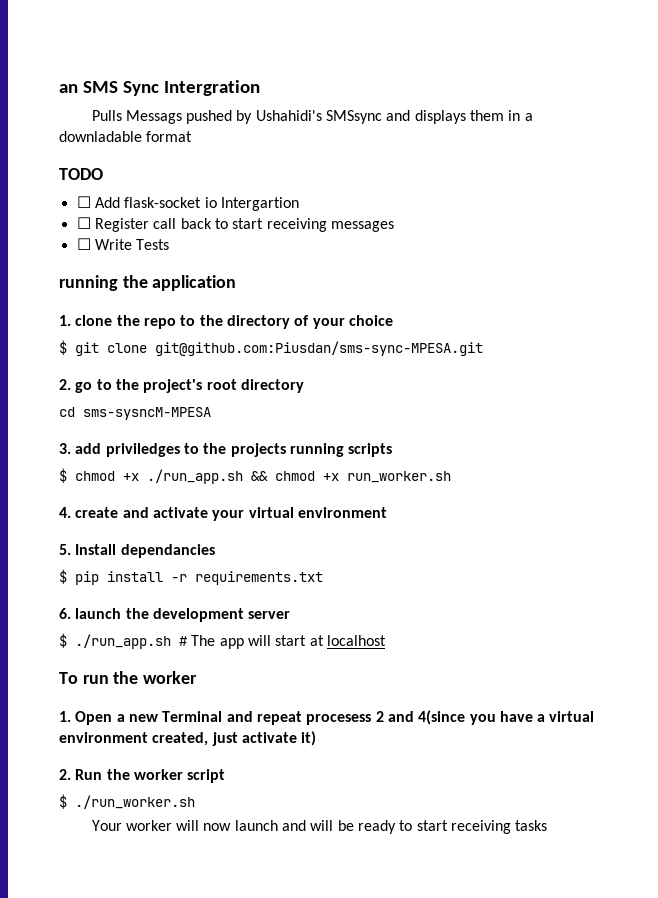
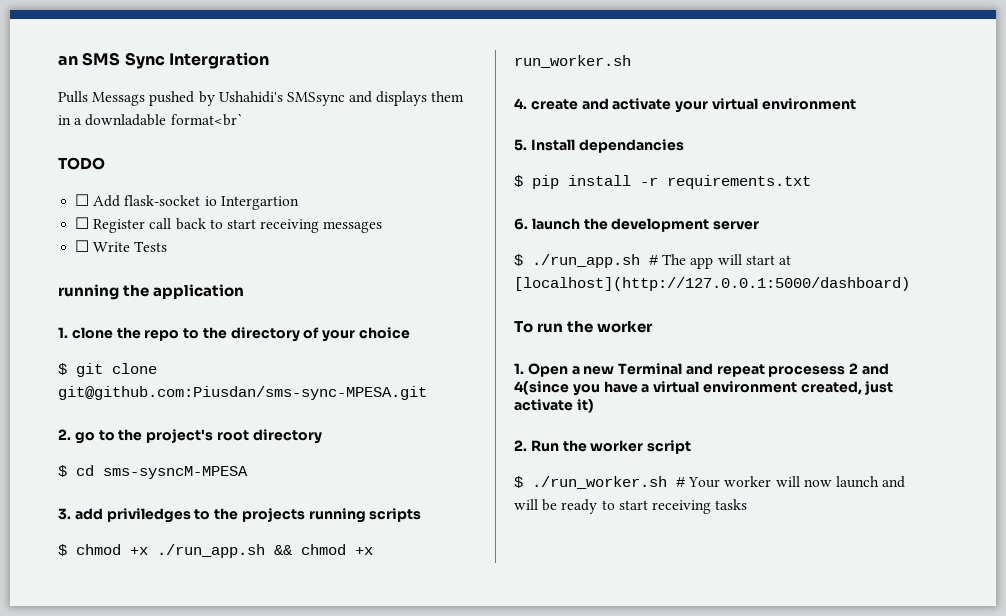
- Pulls Messags pushed by Ushahidi's SMSsync and displays them in a downladable format
+ Pulls Messags pushed by Ushahidi's SMSsync and displays them in a downladable format<br`
- cd sms-sysncM-MPESA
+ $ cd sms-sysncM-MPESA
- $ ./run_app.sh # The app will start at localhost
+ $ ./run_app.sh # The app will start at [localhost](http://127.0.0.1:5000/dashboard)
- $ ./run_worker.sh
- Your worker will now launch and will be ready to start receiving tasks
+ $ ./run_worker.sh # Your worker will now launch and will be ready to start receiving tasks

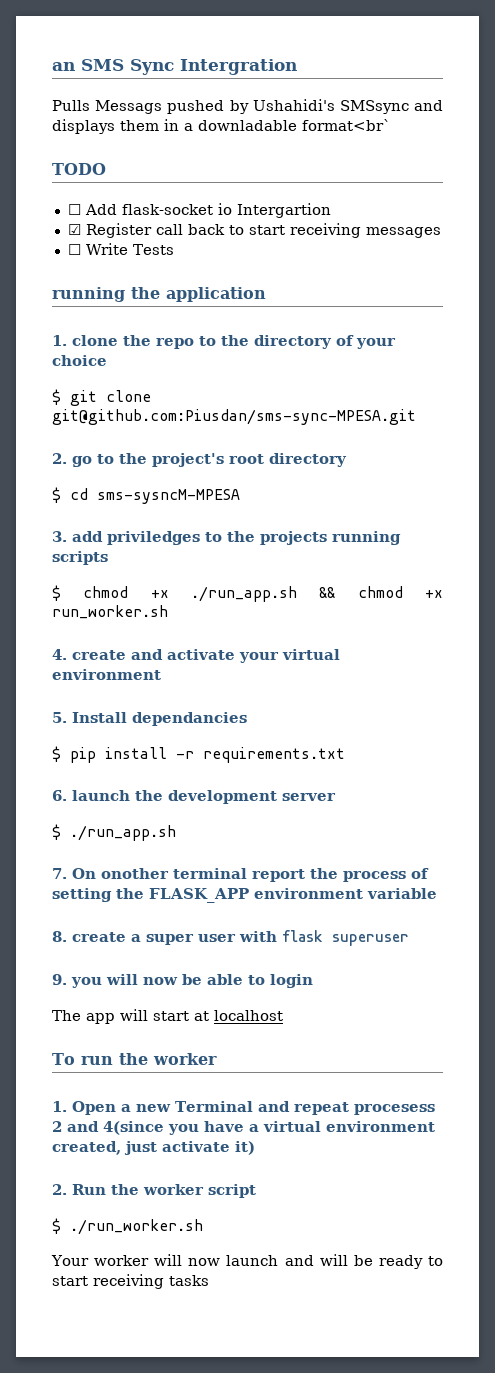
- ☐ Register call back to start receiving messages
+ ☑ Register call back to start receiving messages
- $ ./run_app.sh # The app will start at [localhost](http://127.0.0.1:5000/dashboard)
+ $ ./run_app.sh
+ 7. On onother terminal report the process of setting the FLASK_APP environment variable
+ 8. create a super user with flask superuser
+ 9. you will now be able to login
+ The app will start at localhost
- $ ./run_worker.sh # Your worker will now launch and will be ready to start receiving tasks
+ $ ./run_worker.sh
+ Your worker will now launch and will be ready to start receiving tasks

